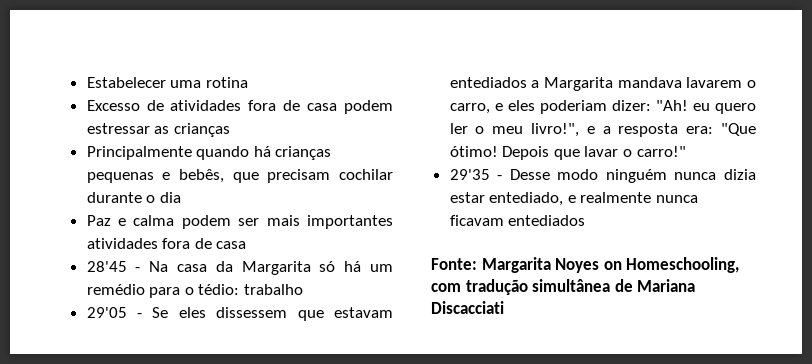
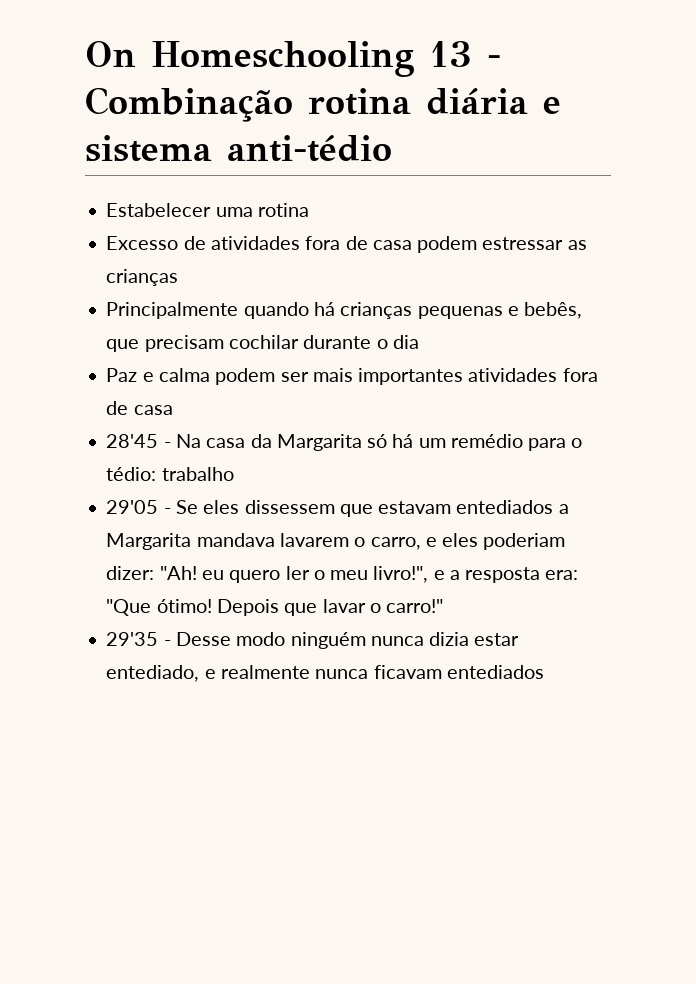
+ On Homeschooling 13 - Combinação rotina diária e sistema anti-tédio
- Fonte: Margarita Noyes on Homeschooling, com tradução simultânea de Mariana Discacciati

